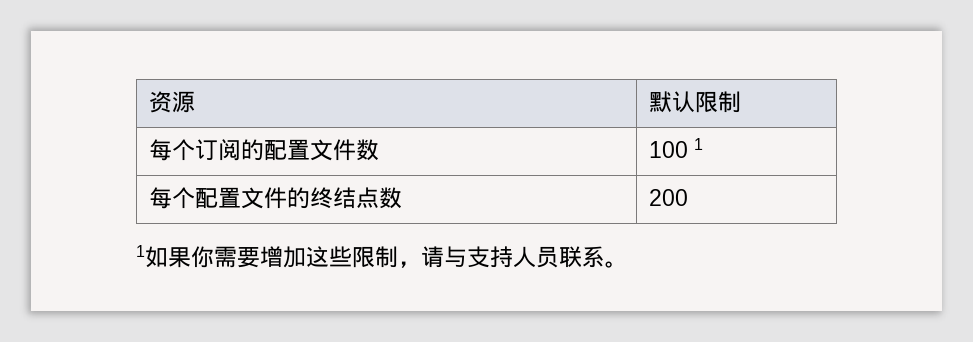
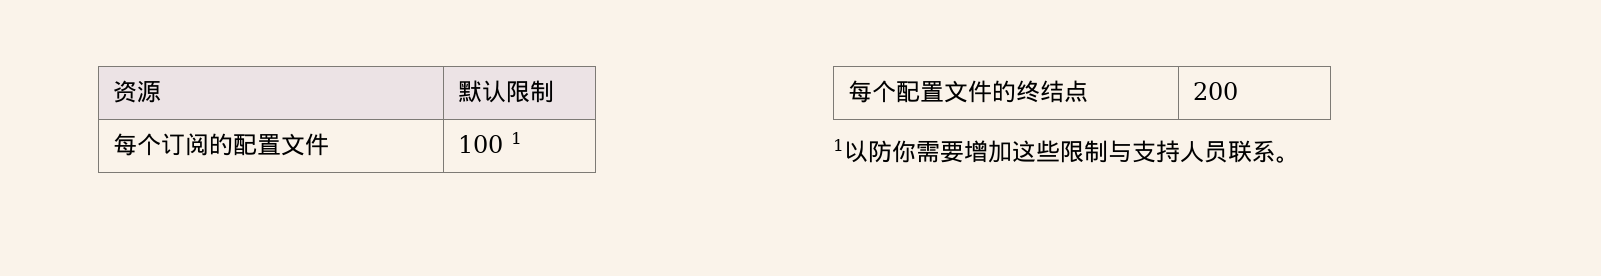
- 每个订阅的配置文件数 | 100 1
+ 每个订阅的配置文件 | 100 1
- 每个配置文件的终结点数 | 200
+ 每个配置文件的终结点 | 200
- 1如果你需要增加这些限制，请与支持人员联系。
+ 1以防你需要增加这些限制与支持人员联系。

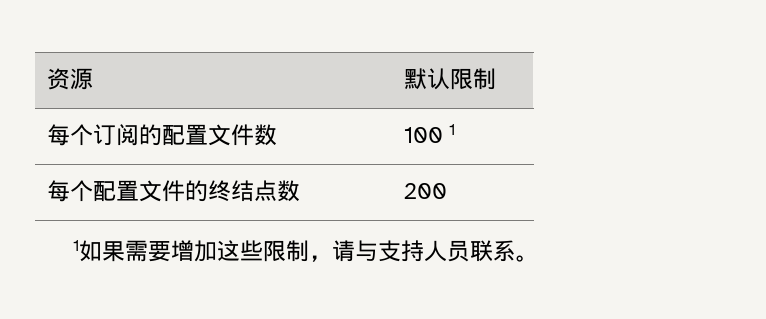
- 每个订阅的配置文件 | 100 1
+ 每个订阅的配置文件数 | 100 1
- 每个配置文件的终结点 | 200
+ 每个配置文件的终结点数 | 200
- 1以防你需要增加这些限制与支持人员联系。
+ 1如果需要增加这些限制，请与支持人员联系。

